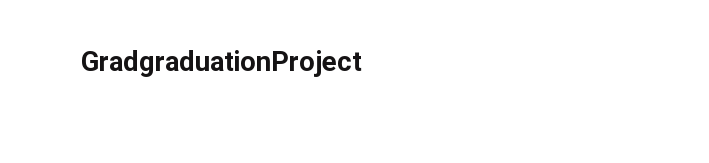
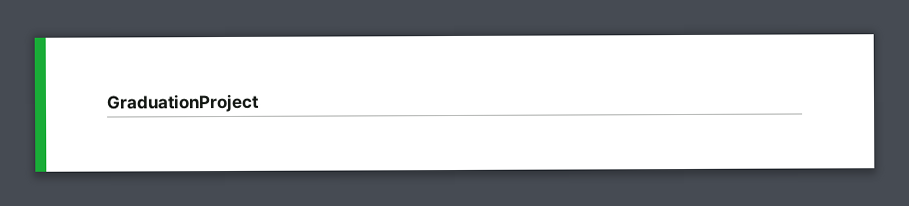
- GradgraduationProject
+ GraduationProject

